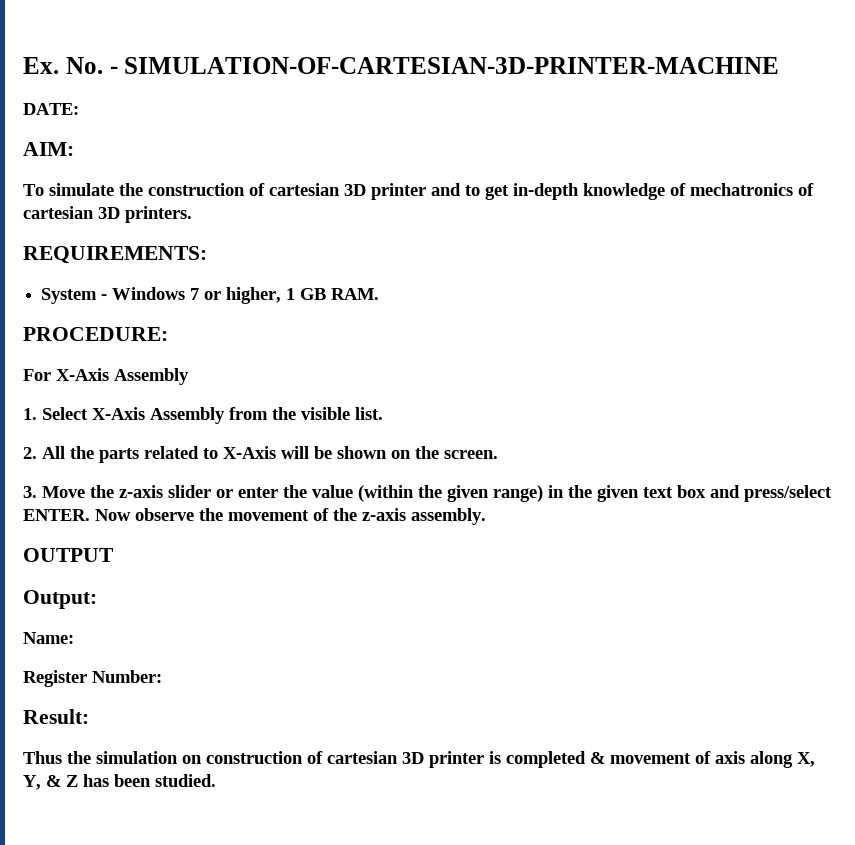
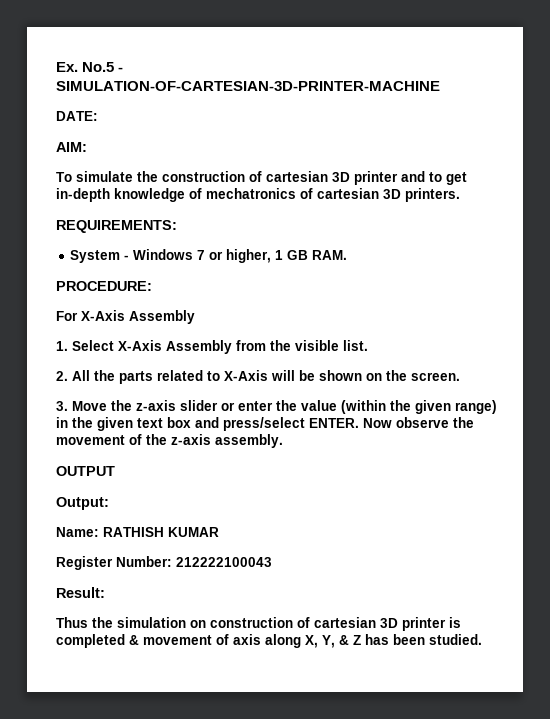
- Ex. No. - SIMULATION-OF-CARTESIAN-3D-PRINTER-MACHINE
+ Ex. No.5 - SIMULATION-OF-CARTESIAN-3D-PRINTER-MACHINE
- Name:
+ Name: RATHISH KUMAR
- Register Number:
+ Register Number: 212222100043

